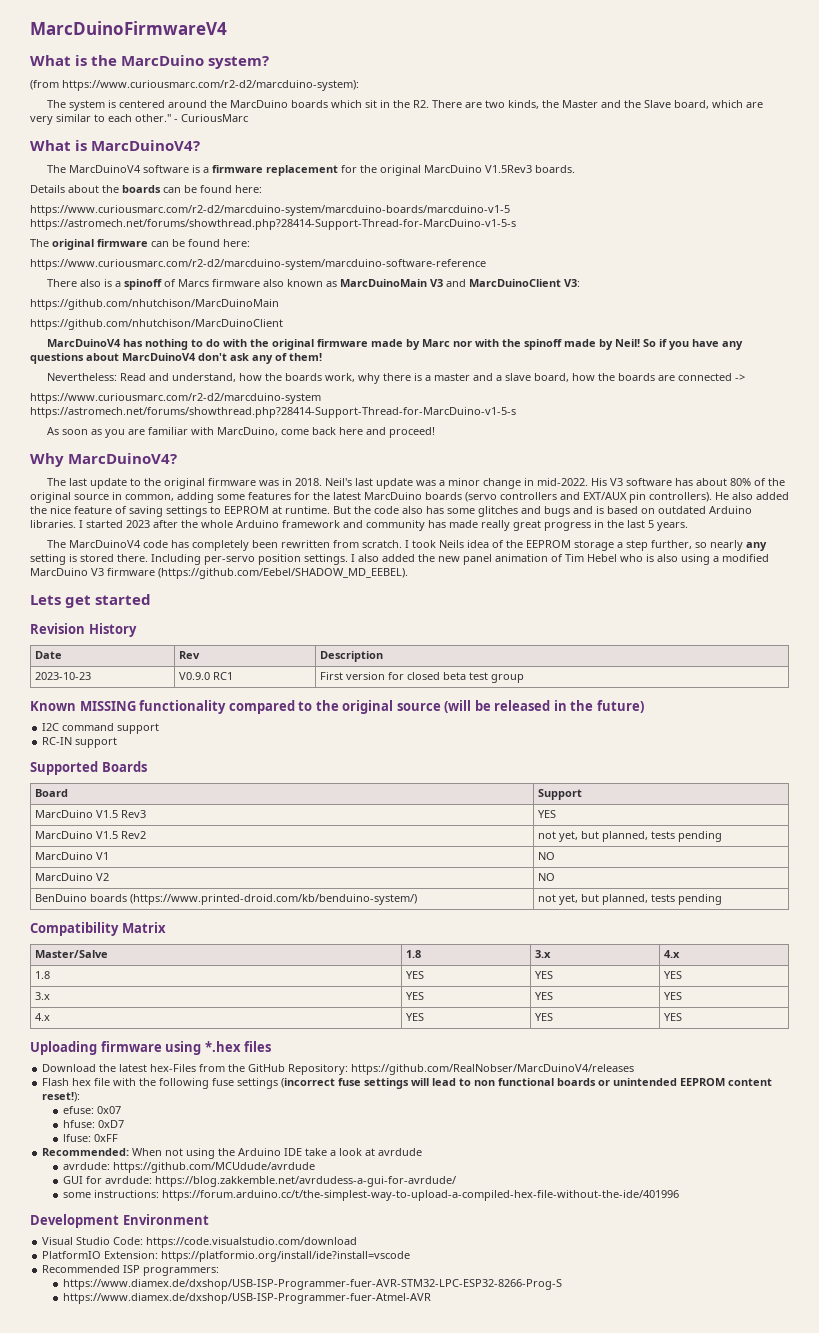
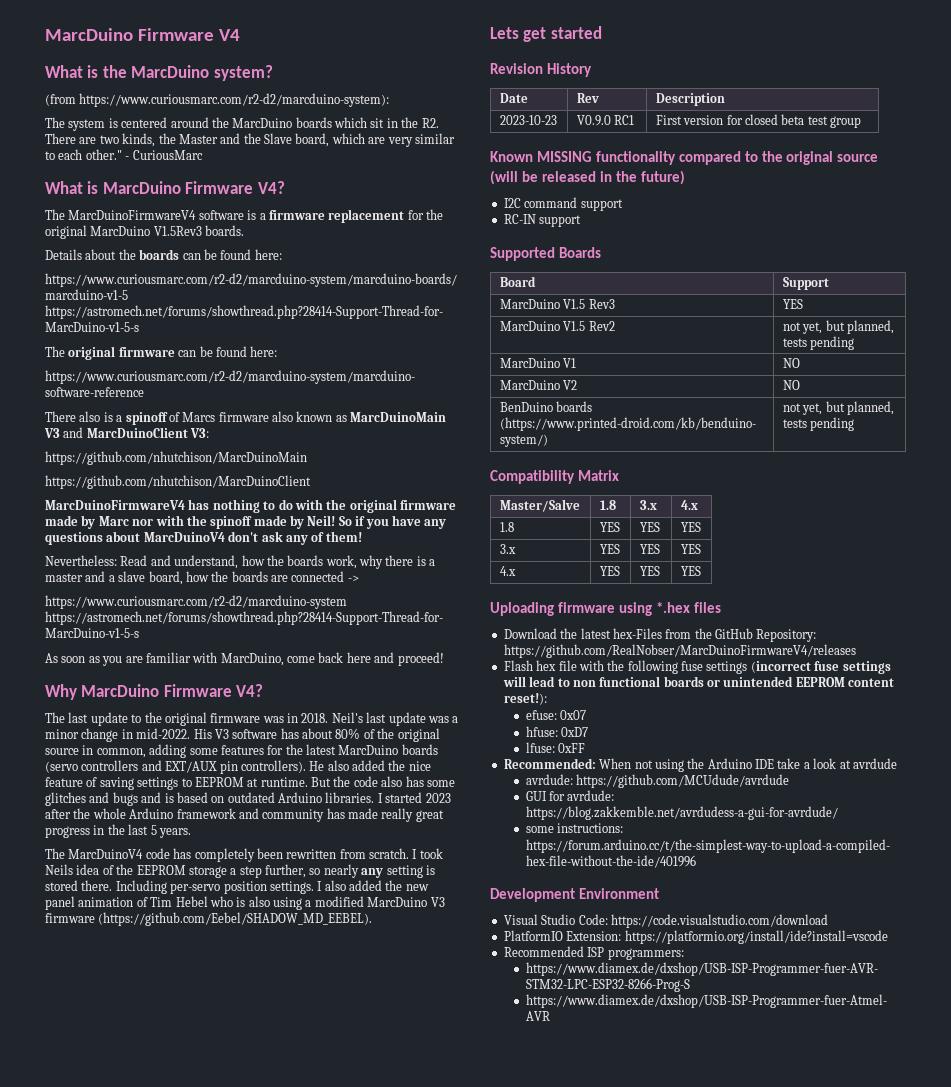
- MarcDuinoFirmwareV4
+ MarcDuino Firmware V4
- What is MarcDuinoV4?
- The MarcDuinoV4 software is a firmware replacement for the original MarcDuino V1.5Rev3 boards.
+ What is MarcDuino Firmware V4?
+ The MarcDuinoFirmwareV4 software is a firmware replacement for the original MarcDuino V1.5Rev3 boards.
- MarcDuinoV4 has nothing to do with the original firmware made by Marc nor with the spinoff made by Neil!
+ MarcDuinoFirmwareV4 has nothing to do with the original firmware made by Marc nor with the spinoff made by Neil!
- Why MarcDuinoV4?
+ Why MarcDuino Firmware V4?
- Download the latest hex-Files from the GitHub Repository: https://github.com/RealNobser/MarcDuinoV4/releases
+ Download the latest hex-Files from the GitHub Repository: https://github.com/RealNobser/MarcDuinoFirmwareV4/releases

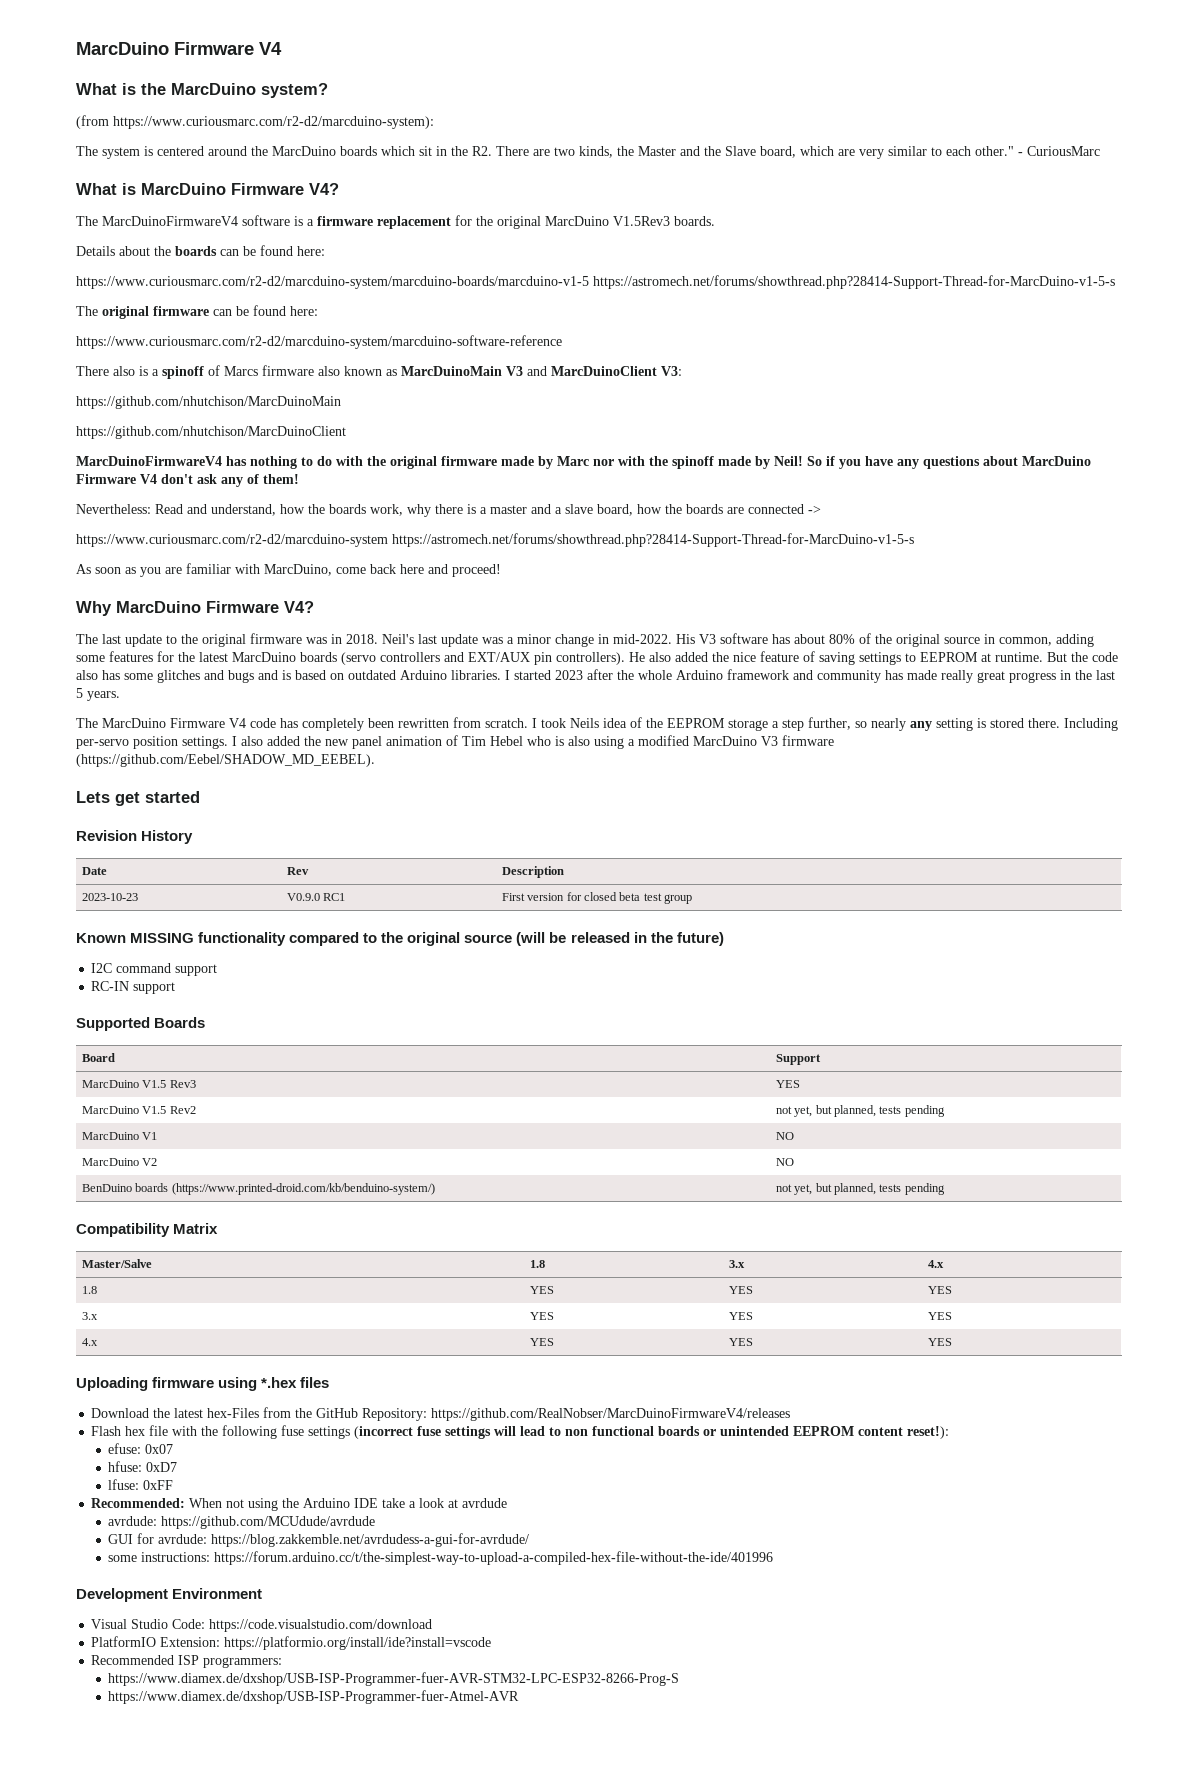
- So if you have any questions about MarcDuinoV4 don't ask any of them!
+ So if you have any questions about MarcDuino Firmware V4 don't ask any of them!
- The MarcDuinoV4 code has completely been rewritten from scratch.
+ The MarcDuino Firmware V4 code has completely been rewritten from scratch.

